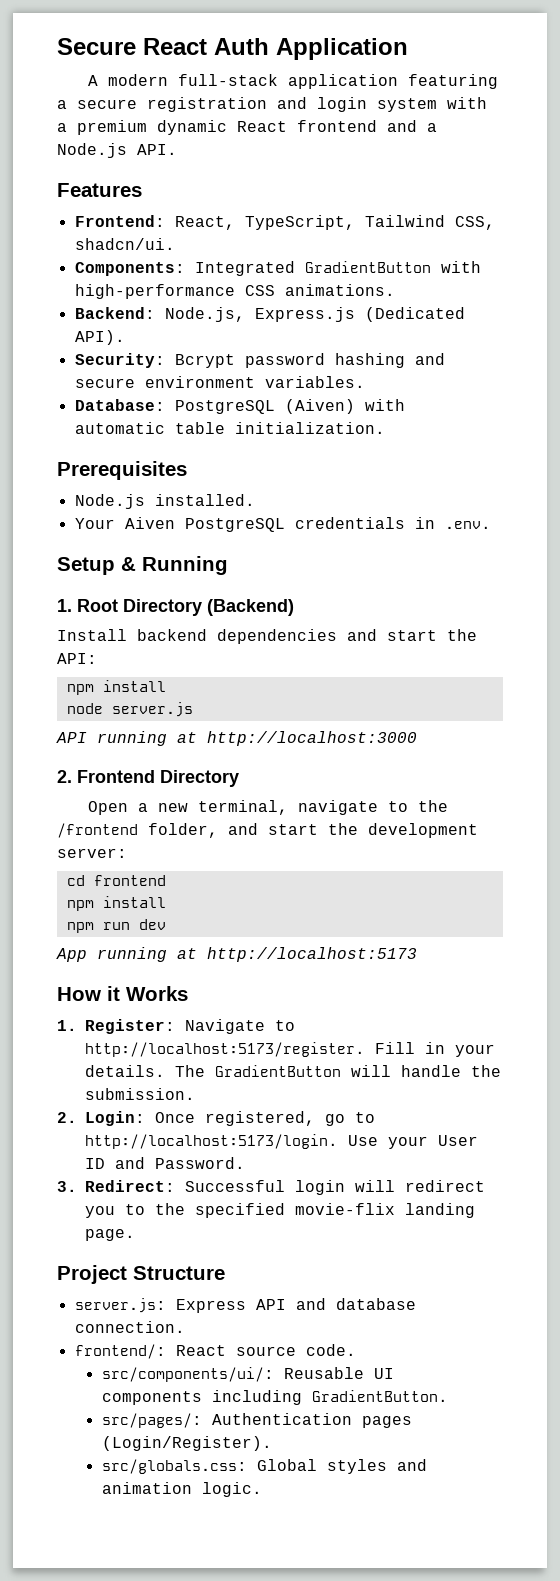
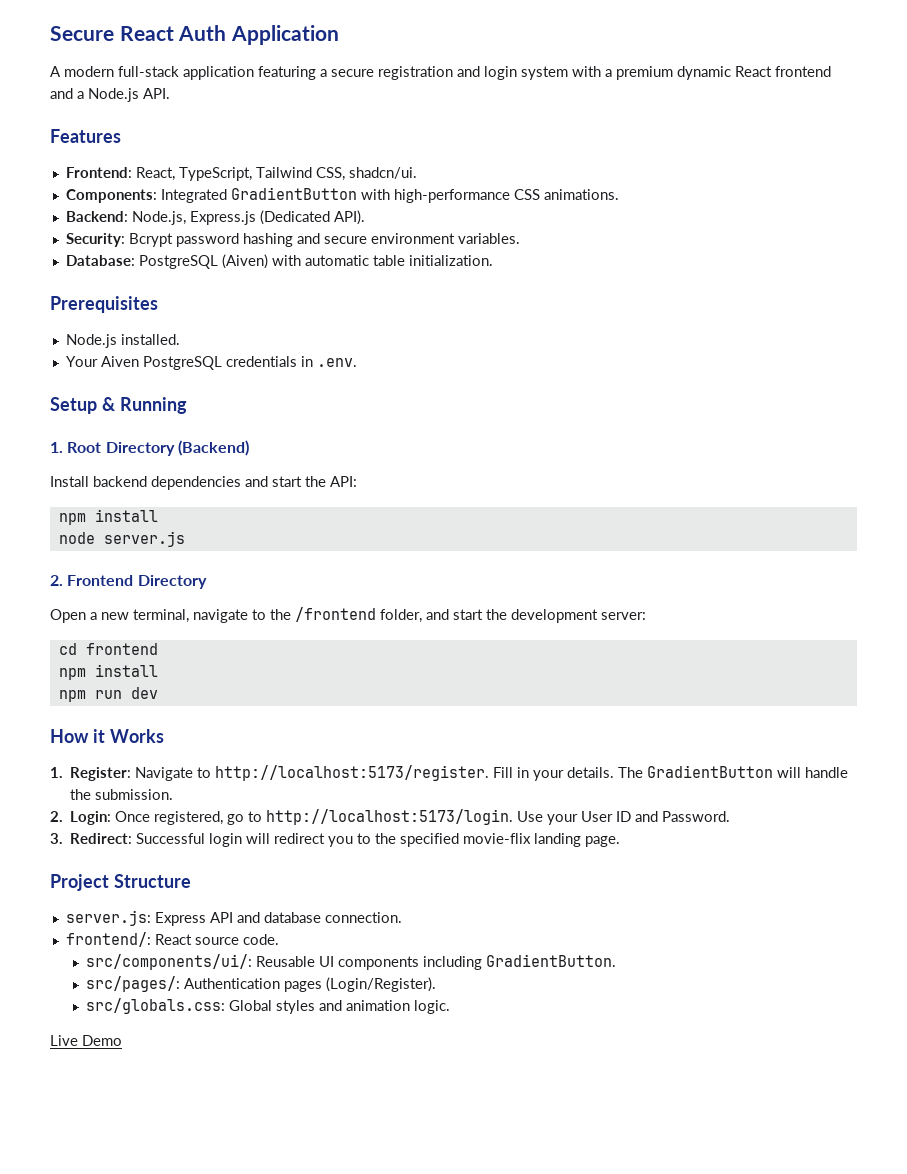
- API running at http://localhost:3000
- App running at http://localhost:5173
+ Live Demo

